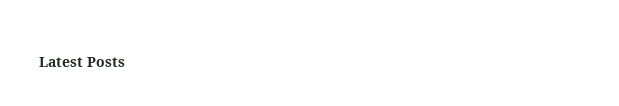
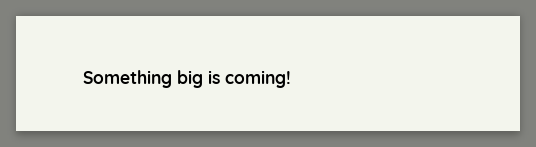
- Latest Posts
+ Something big is coming!

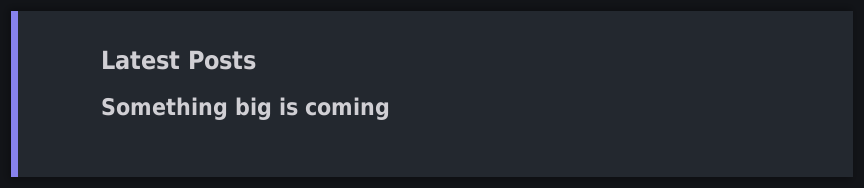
+ Latest Posts
- Something big is coming!
+ Something big is coming

